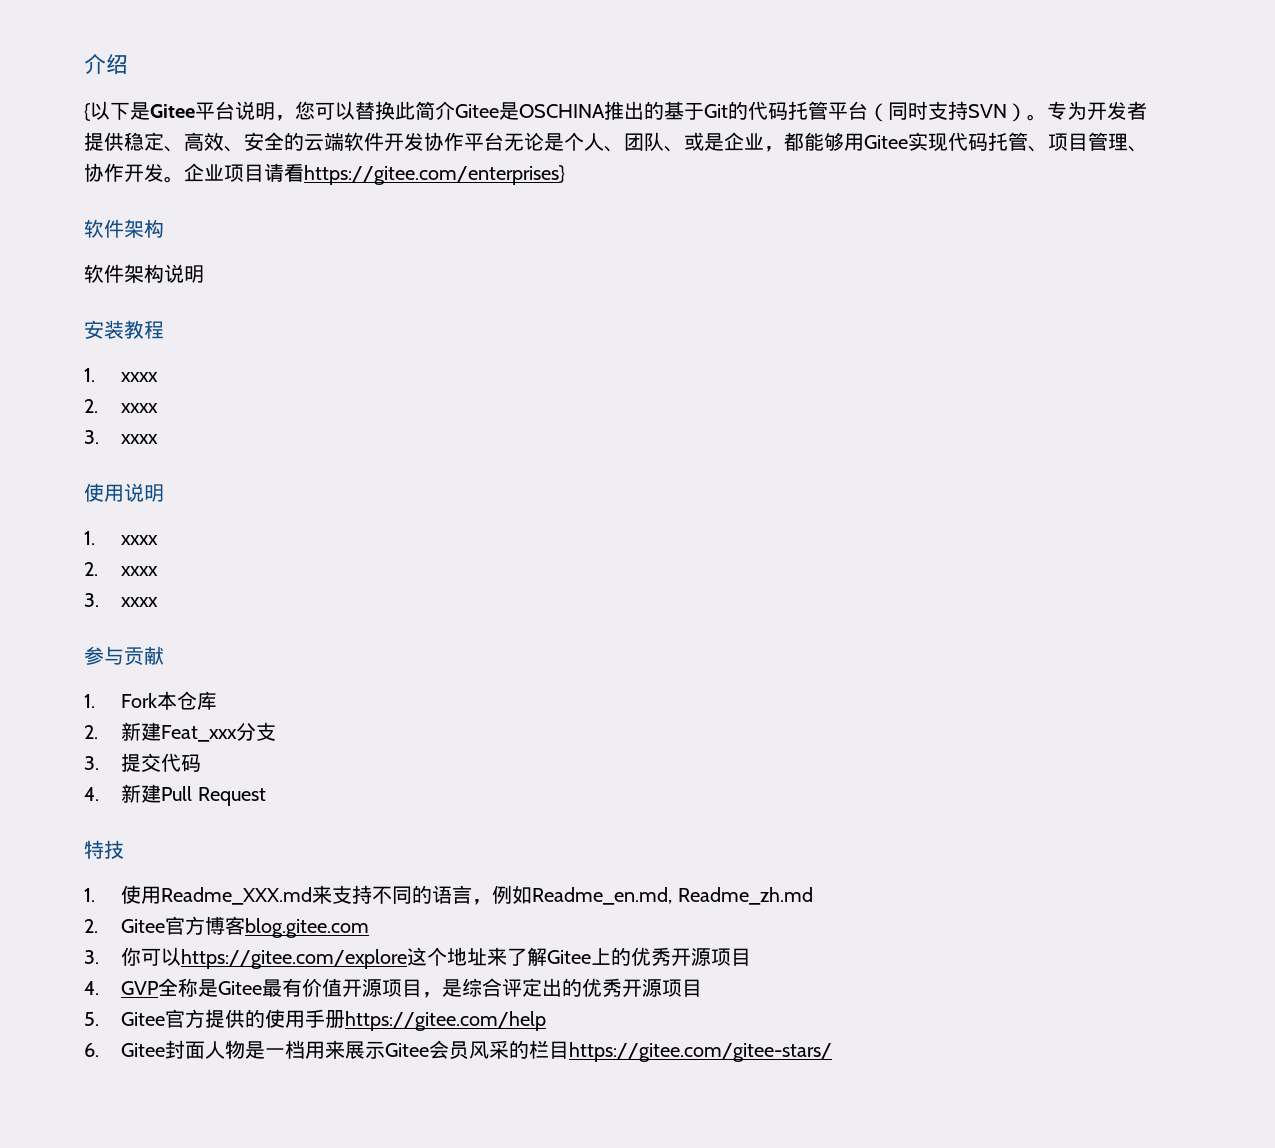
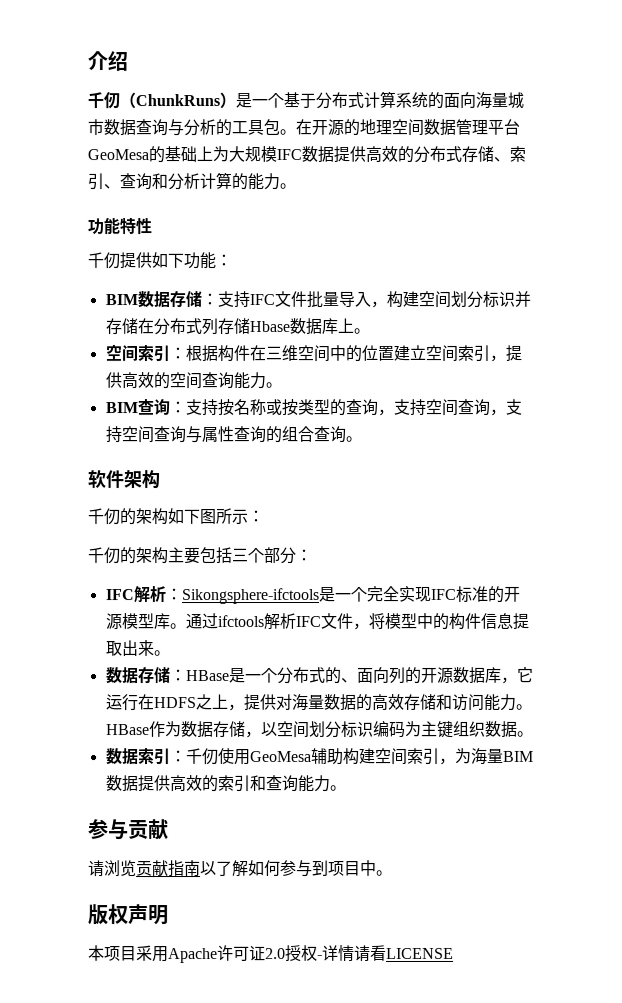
- {以下是Gitee平台说明，您可以替换此简介Gitee是OSCHINA推出的基于Git的代码托管平台（同时支持SVN）。专为开发者提供稳定、高效、安全的云端软件开发协作平台无论是个人、团队、或是企业，都能够用Gitee实现代码托管、项目管理、协作开发。企业项目请看https://gitee.com/enterprises}
+ 千仞（ChunkRuns）是一个基于分布式计算系统的面向海量城市数据查询与分析的工具包。在开源的地理空间数据管理平台GeoMesa的基础上为大规模IFC数据提供高效的分布式存储、索引、查询和分析计算的能力。
+ 功能特性
+ 千仞提供如下功能：
+ BIM数据存储：支持IFC文件批量导入，构建空间划分标识并存储在分布式列存储Hbase数据库上。
+ 空间索引：根据构件在三维空间中的位置建立空间索引，提供高效的空间查询能力。
+ BIM查询：支持按名称或按类型的查询，支持空间查询，支持空间查询与属性查询的组合查询。
  软件架构
- 软件架构说明
- 安装教程
- 1. xxxx
- 2. xxxx
- 3. xxxx
- 使用说明
- 1. xxxx
- 2. xxxx
- 3. xxxx
+ 千仞的架构如下图所示：
+ 千仞的架构主要包括三个部分：
+ IFC解析：Sikongsphere-ifctools是一个完全实现IFC标准的开源模型库。通过ifctools解析IFC文件，将模型中的构件信息提取出来。
+ 数据存储：HBase是一个分布式的、面向列的开源数据库，它运行在HDFS之上，提供对海量数据的高效存储和访问能力。HBase作为数据存储，以空间划分标识编码为主键组织数据。
+ 数据索引：千仞使用GeoMesa辅助构建空间索引，为海量BIM数据提供高效的索引和查询能力。
  参与贡献
- 1. Fork本仓库
- 2.新建Feat_xxx分支
- 3.提交代码
- 4.新建Pull Request
- 特技
- 1.使用Readme_XXX.md来支持不同的语言，例如Readme_en.md, Readme_zh.md
- 2. Gitee官方博客blog.gitee.com
- 3.你可以https://gitee.com/explore这个地址来了解Gitee上的优秀开源项目
- 4. GVP全称是Gitee最有价值开源项目，是综合评定出的优秀开源项目
- 5. Gitee官方提供的使用手册https://gitee.com/help
- 6. Gitee封面人物是一档用来展示Gitee会员风采的栏目https://gitee.com/gitee-stars/
+ 请浏览贡献指南以了解如何参与到项目中。
+ 版权声明
+ 本项目采用Apache许可证2.0授权-详情请看LICENSE

